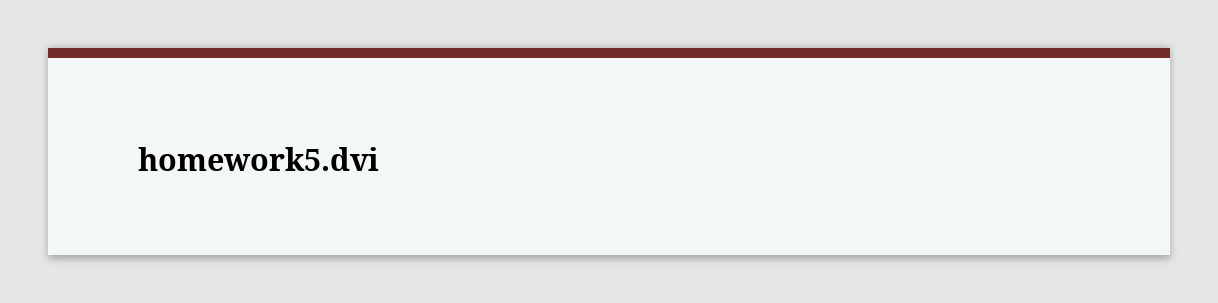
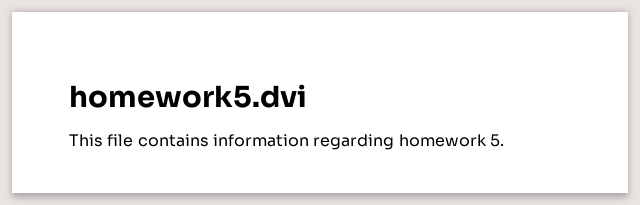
+ This file contains information regarding homework 5.

